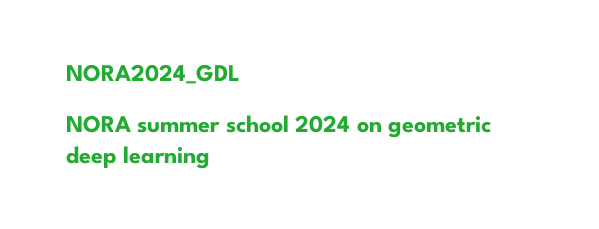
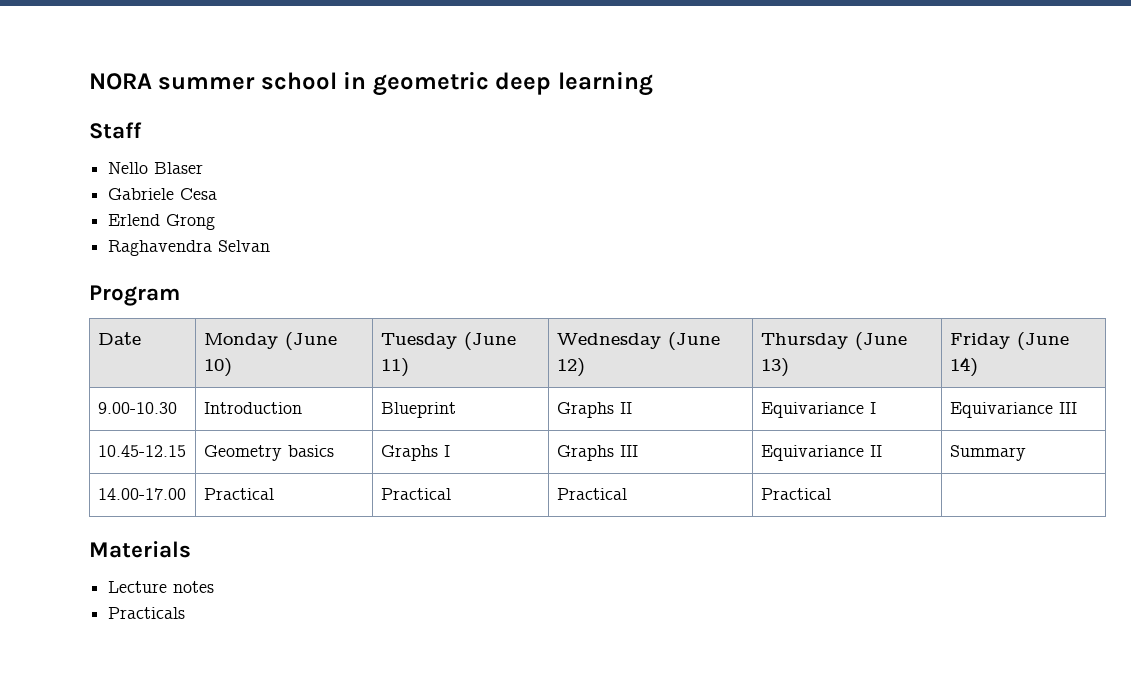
- NORA2024_GDL
- NORA summer school 2024 on geometric deep learning
+ NORA summer school in geometric deep learning
+ Staff
+ Nello Blaser
+ Gabriele Cesa
+ Erlend Grong
+ Raghavendra Selvan
+ Program
+ Date | Monday (June 10) | Tuesday (June 11) | Wednesday (June 12) | Thursday (June 13) | Friday (June 14)
+ 9.00-10.30 | Introduction | Blueprint | Graphs II | Equivariance I | Equivariance III
+ 10.45-12.15 | Geometry basics | Graphs I | Graphs III | Equivariance II | Summary
+ 14.00-17.00 | Practical | Practical | Practical | Practical |
+ Materials
+ Lecture notes
+ Practicals

